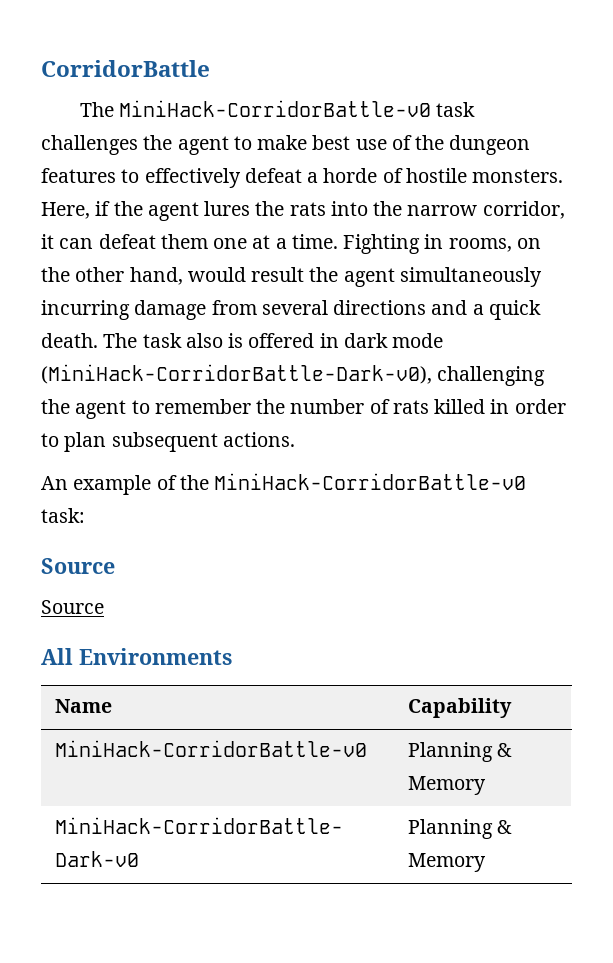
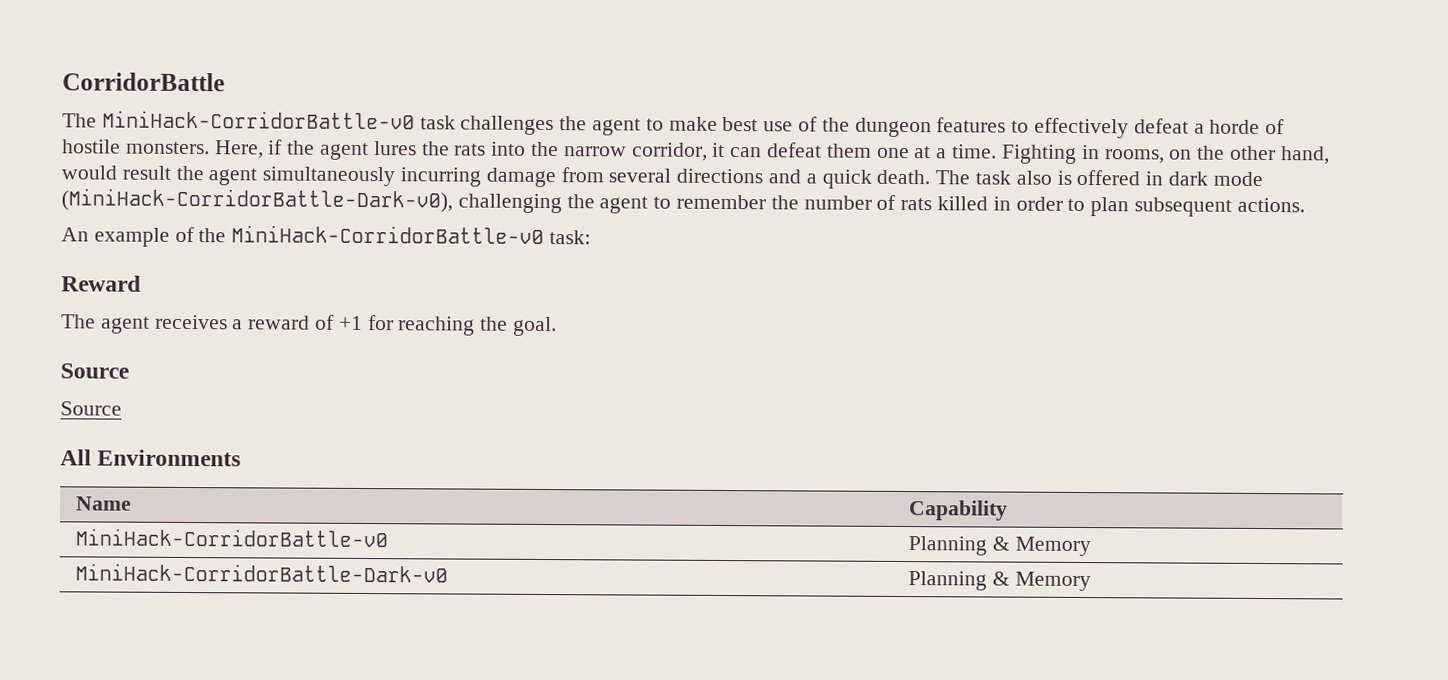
+ Reward
+ The agent receives a reward of +1 for reaching the goal.

